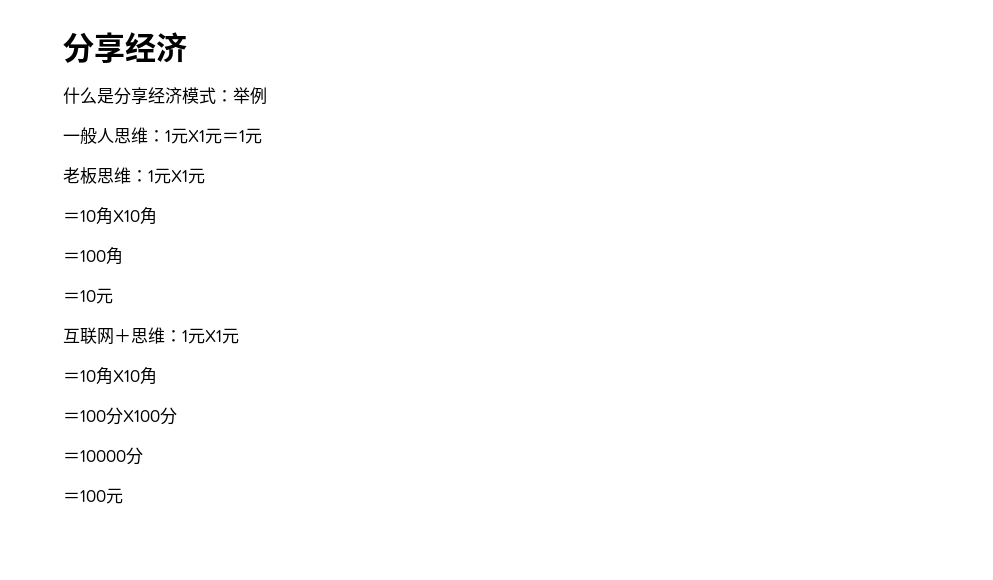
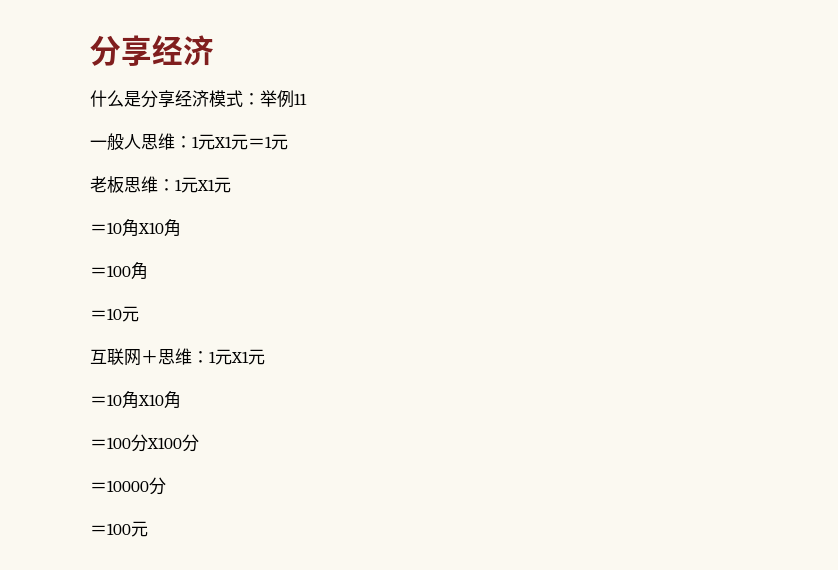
- 什么是分享经济模式：举例
+ 什么是分享经济模式：举例11

